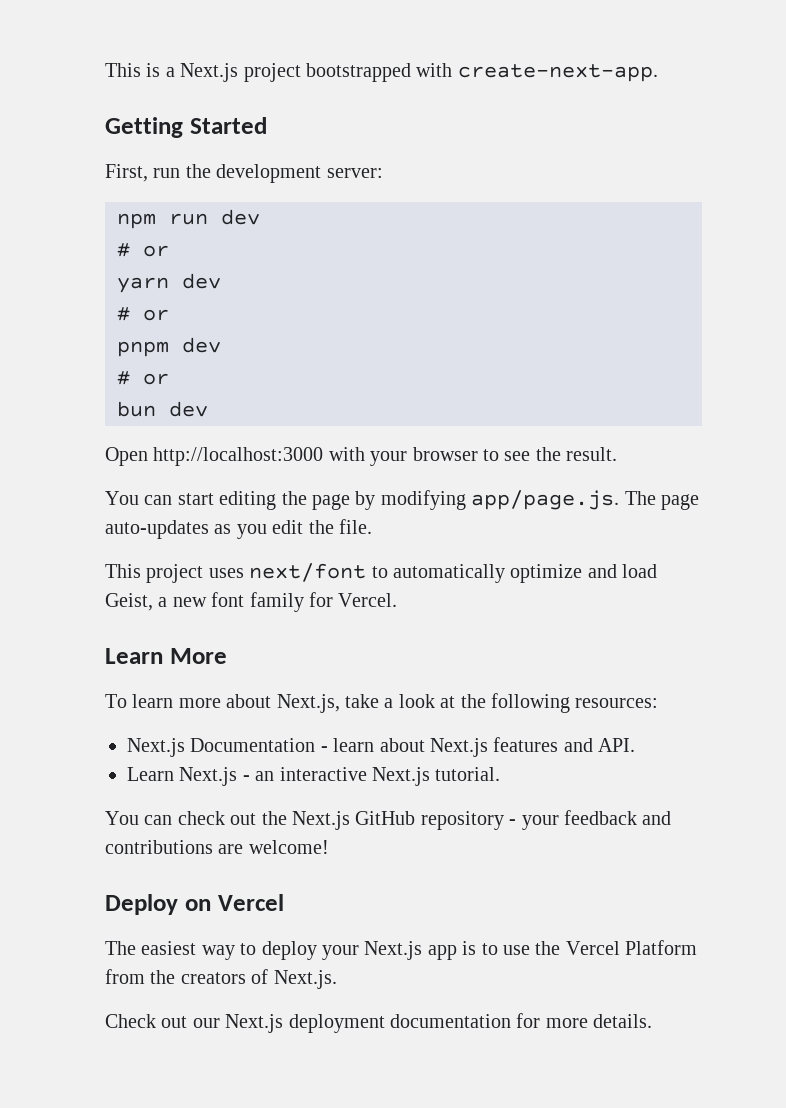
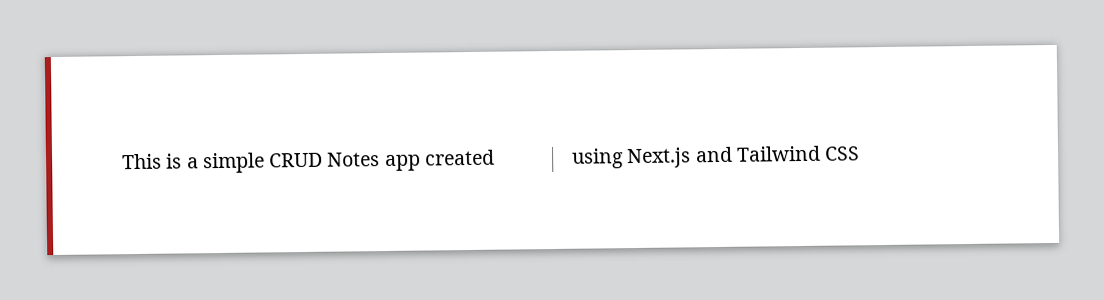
- This is a Next.js project bootstrapped with create-next-app.
- Getting Started
- First, run the development server:
- npm run dev
- # or
- yarn dev
- # or
- pnpm dev
- # or
- bun dev
- Open http://localhost:3000 with your browser to see the result.
- You can start editing the page by modifying app/page.js. The page auto-updates as you edit the file.
- This project uses next/font to automatically optimize and load Geist, a new font family for Vercel.
- Learn More
- To learn more about Next.js, take a look at the following resources:
- Next.js Documentation - learn about Next.js features and API.
- Learn Next.js - an interactive Next.js tutorial.
- You can check out the Next.js GitHub repository - your feedback and contributions are welcome!
- Deploy on Vercel
- The easiest way to deploy your Next.js app is to use the Vercel Platform from the creators of Next.js.
- Check out our Next.js deployment documentation for more details.
+ This is a simple CRUD Notes app created using Next.js and Tailwind CSS

